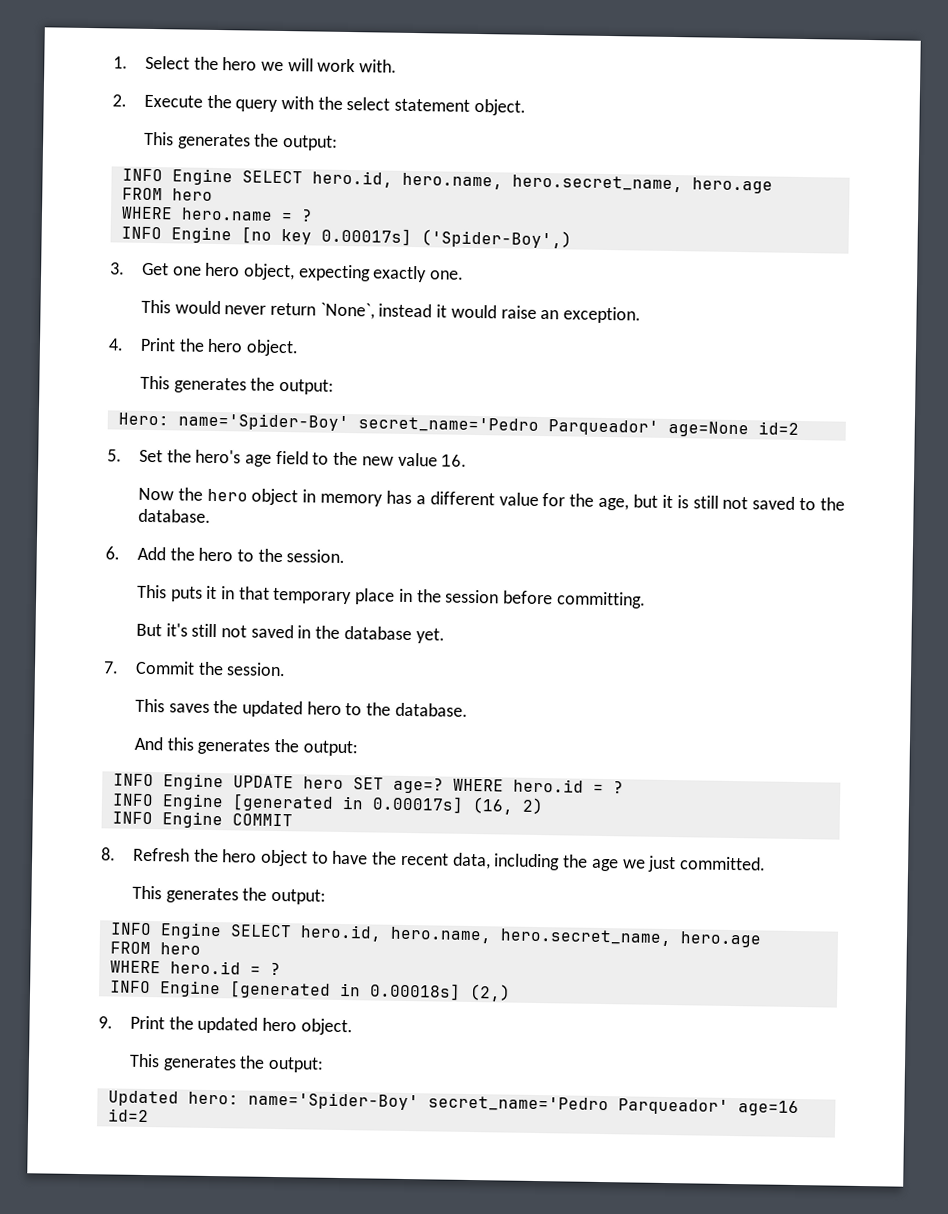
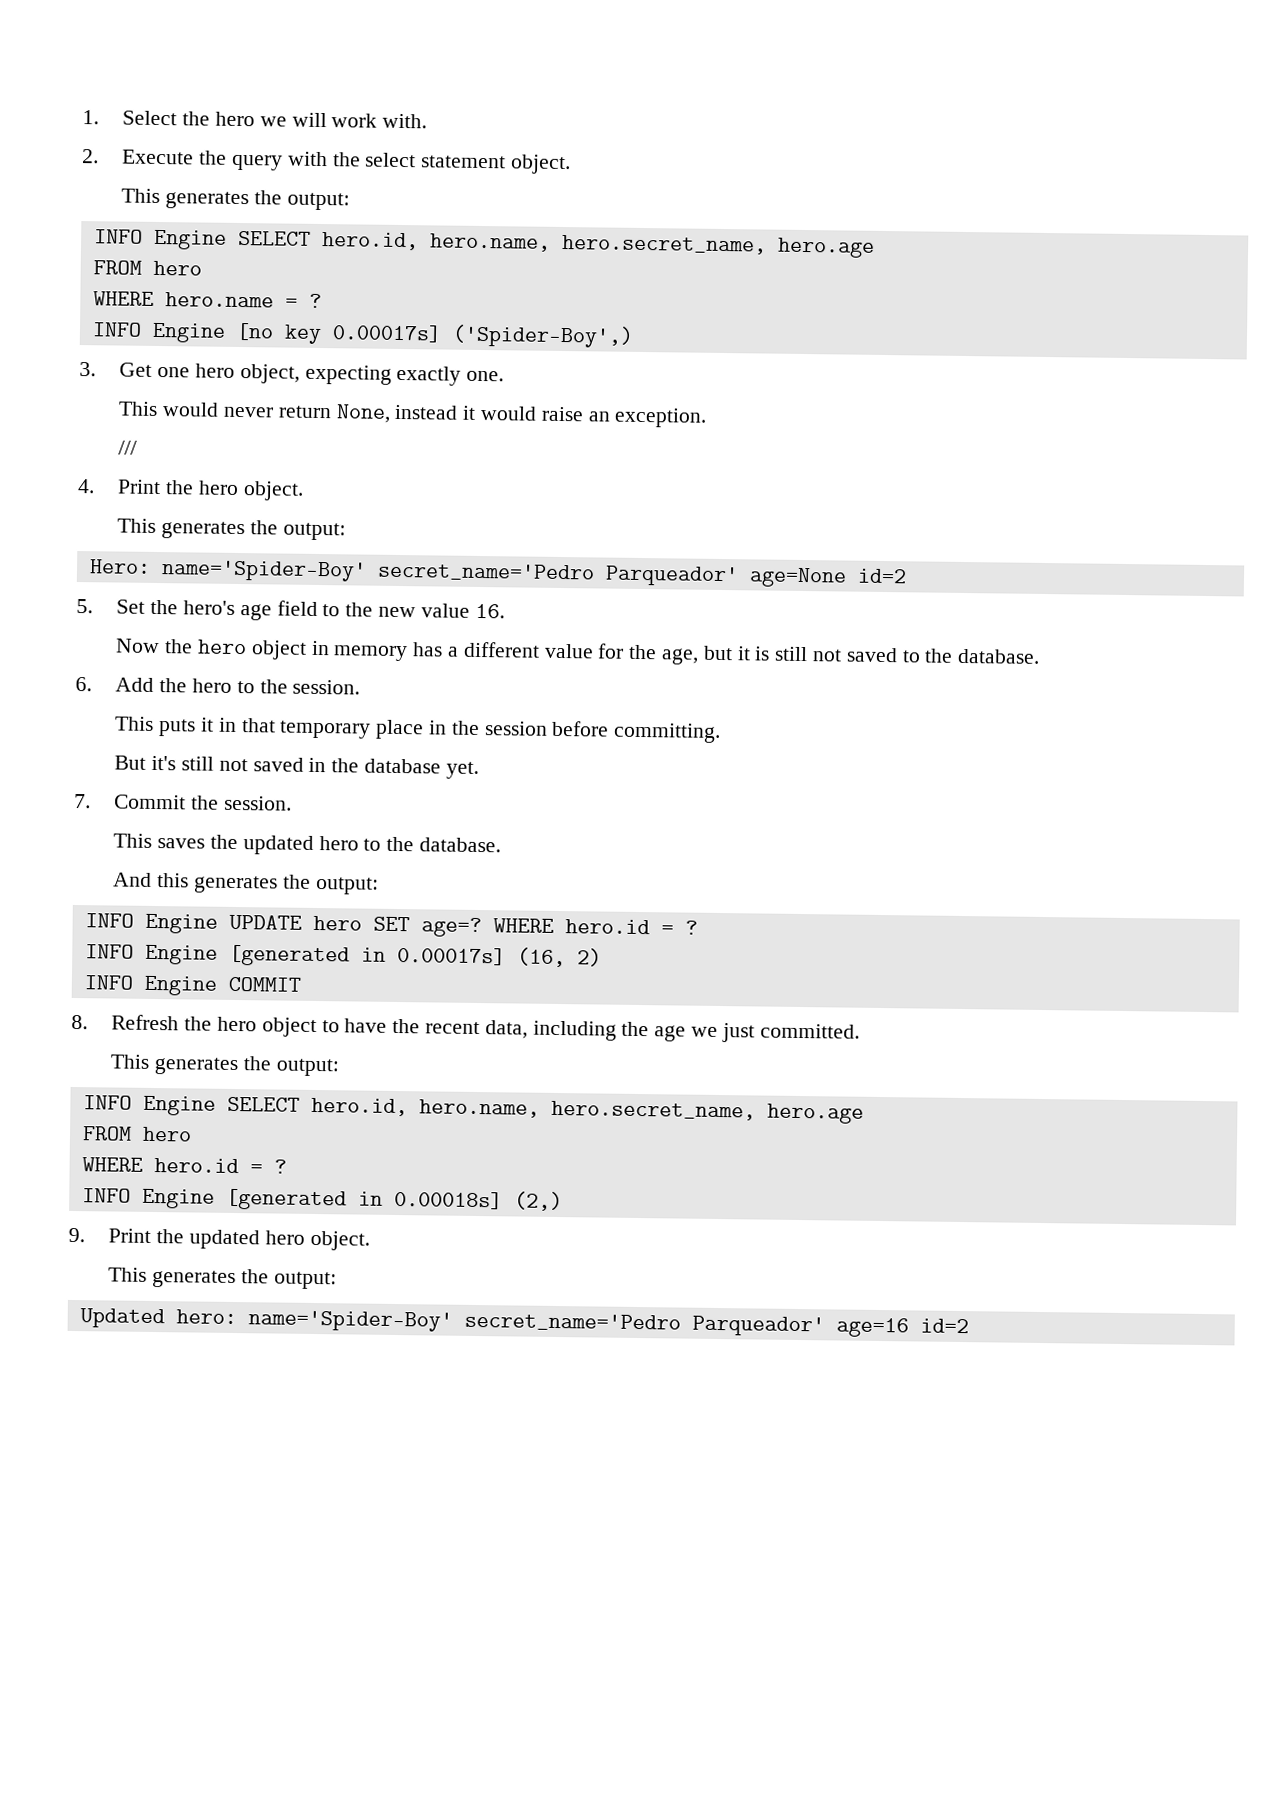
- This would never return `None`, instead it would raise an exception.
+ This would never return None, instead it would raise an exception.
+ ///

